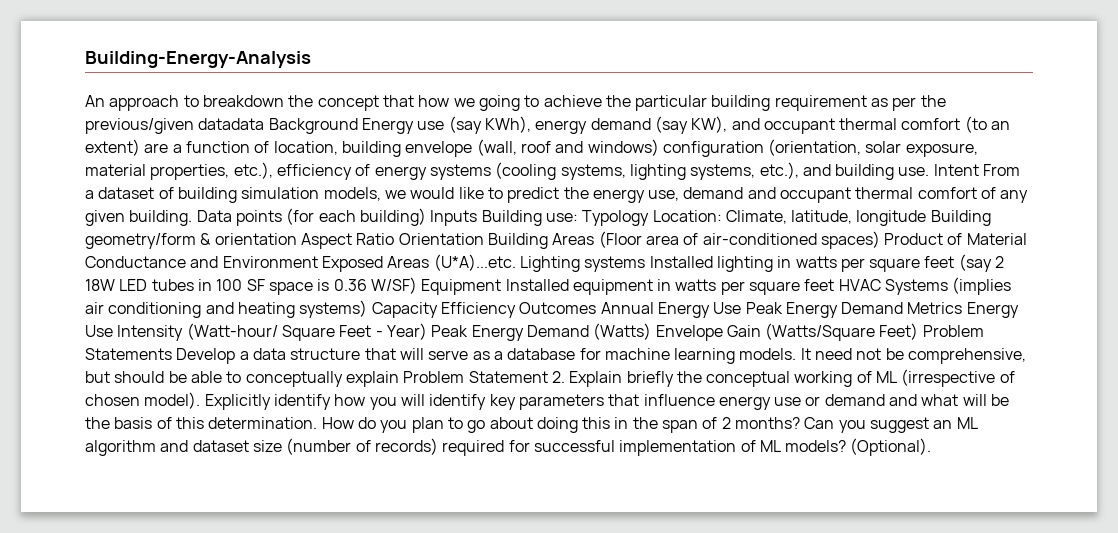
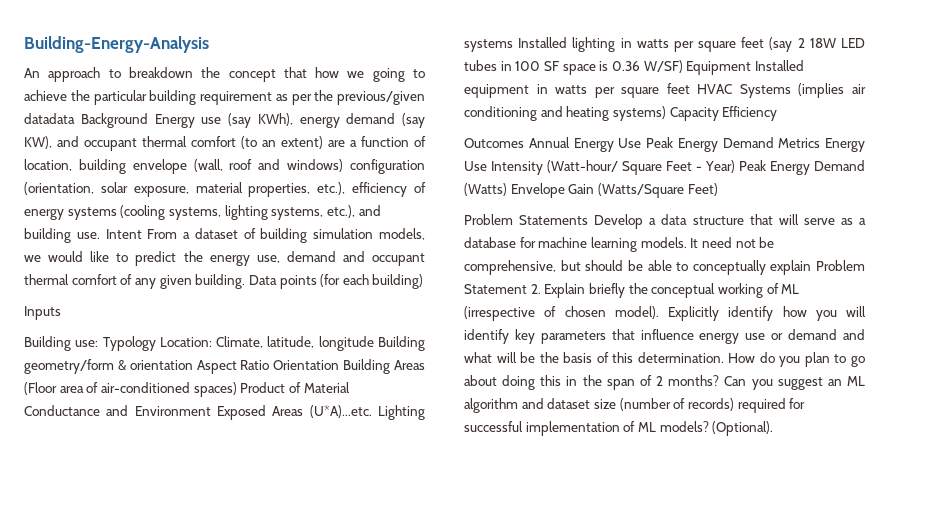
- Data points (for each building) Inputs Building use:
+ Data points (for each building)
+ Inputs
+ Building use:
- Climate, latitude, longitude Building geometry/form & orientation Aspect Ratio Orientation Building Areas (Floor area of air-conditioned spaces) Product of Material Conductance and Environment Exposed Areas (U*A)...etc. Lighting systems Installed lighting in watts per square feet (say 2 18W LED tubes in 100 SF space is 0.36 W/SF) Equipment Installed equipment in watts per square feet HVAC Systems (implies air conditioning and heating systems) Capacity Efficiency Outcomes Annual Energy Use Peak Energy Demand Metrics Energy Use Intensity (Watt-hour/ Square Feet - Year) Peak Energy Demand (Watts) Envelope Gain (Watts/Square Feet) Problem Statements Develop a data structure that will serve as a database for machine learning models.
+ Climate, latitude, longitude Building geometry/form & orientation Aspect Ratio Orientation Building Areas (Floor area of air-conditioned spaces) Product of Material Conductance and Environment Exposed Areas (U*A)...etc. Lighting systems Installed lighting in watts per square feet (say 2 18W LED tubes in 100 SF space is 0.36 W/SF) Equipment Installed equipment in watts per square feet HVAC Systems (implies air conditioning and heating systems) Capacity Efficiency
+ Outcomes Annual Energy Use Peak Energy Demand Metrics Energy Use Intensity (Watt-hour/ Square Feet - Year) Peak Energy Demand (Watts) Envelope Gain (Watts/Square Feet)
+ Problem Statements Develop a data structure that will serve as a database for machine learning models.

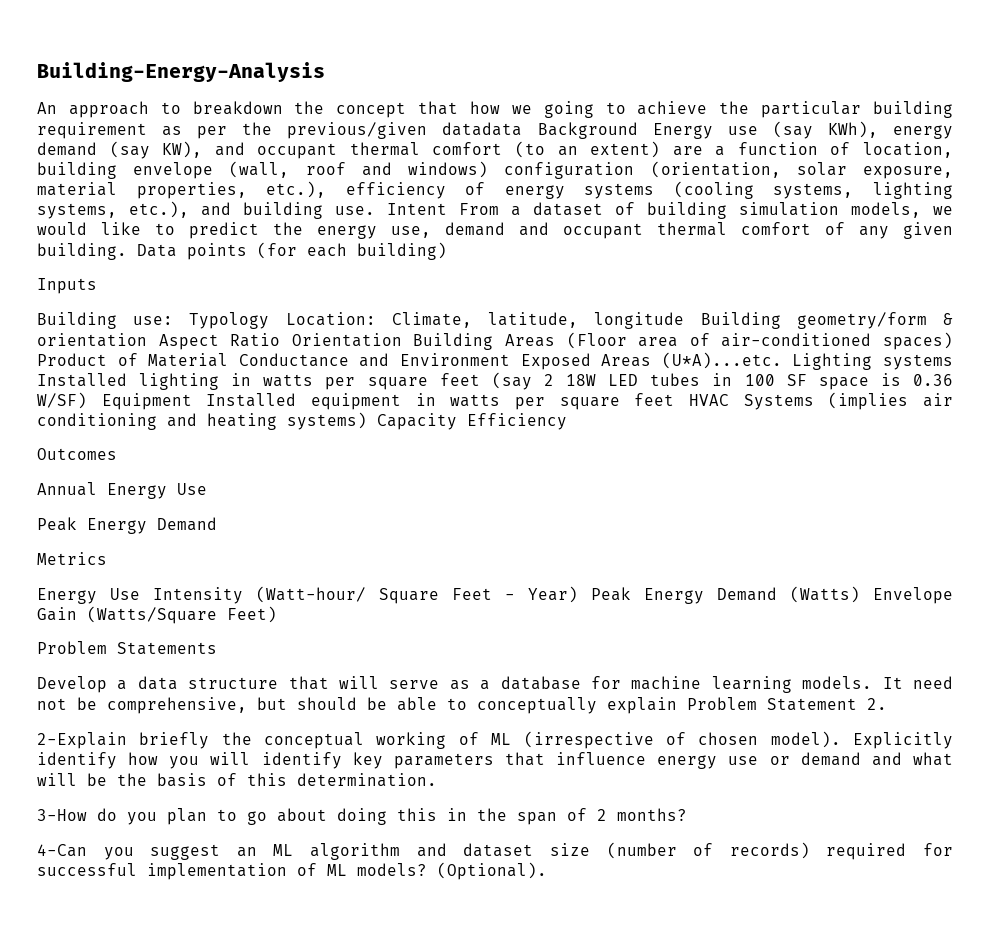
- Outcomes Annual Energy Use Peak Energy Demand Metrics Energy Use Intensity (Watt-hour/ Square Feet - Year) Peak Energy Demand (Watts) Envelope Gain (Watts/Square Feet)
+ Outcomes
+ Annual Energy Use
+ Peak Energy Demand
+ Metrics
+ Energy Use Intensity (Watt-hour/ Square Feet - Year) Peak Energy Demand (Watts) Envelope Gain (Watts/Square Feet)
- Problem Statements Develop a data structure that will serve as a database for machine learning models.
+ Problem Statements
+ Develop a data structure that will serve as a database for machine learning models.
- It need not be comprehensive, but should be able to conceptually explain Problem Statement 2. Explain briefly the conceptual working of ML (irrespective of chosen model).
+ It need not be comprehensive, but should be able to conceptually explain Problem Statement 2.
+ 2-Explain briefly the conceptual working of ML (irrespective of chosen model).
- Explicitly identify how you will identify key parameters that influence energy use or demand and what will be the basis of this determination. How do you plan to go about doing this in the span of 2 months? Can you suggest an ML algorithm and dataset size (number of records) required for successful implementation of ML models?
+ Explicitly identify how you will identify key parameters that influence energy use or demand and what will be the basis of this determination.
+ 3-How do you plan to go about doing this in the span of 2 months?
+ 4-Can you suggest an ML algorithm and dataset size (number of records) required for successful implementation of ML models?

